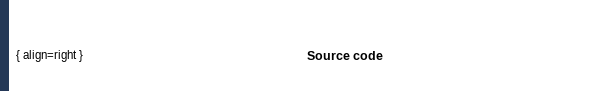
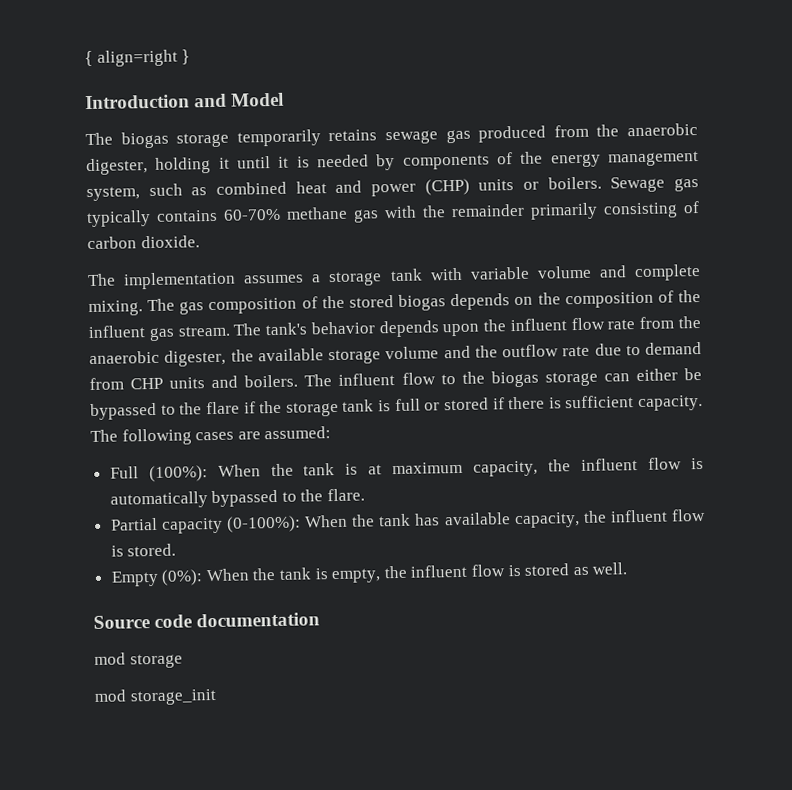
- Source code
+ Introduction and Model
+ The biogas storage temporarily retains sewage gas produced from the anaerobic digester, holding it until it is needed by components of the energy management system, such as combined heat and power (CHP) units or boilers. Sewage gas typically contains 60-70% methane gas with the remainder primarily consisting of carbon dioxide.
+ The implementation assumes a storage tank with variable volume and complete mixing. The gas composition of the stored biogas depends on the composition of the influent gas stream. The tank's behavior depends upon the influent flow rate from the anaerobic digester, the available storage volume and the outflow rate due to demand from CHP units and boilers. The influent flow to the biogas storage can either be bypassed to the flare if the storage tank is full or stored if there is sufficient capacity. The following cases are assumed:
+ Full (100%): When the tank is at maximum capacity, the influent flow is automatically bypassed to the flare.
+ Partial capacity (0-100%): When the tank has available capacity, the influent flow is stored.
+ Empty (0%): When the tank is empty, the influent flow is stored as well.
+ Source code documentation
+ mod storage
+ mod storage_init

